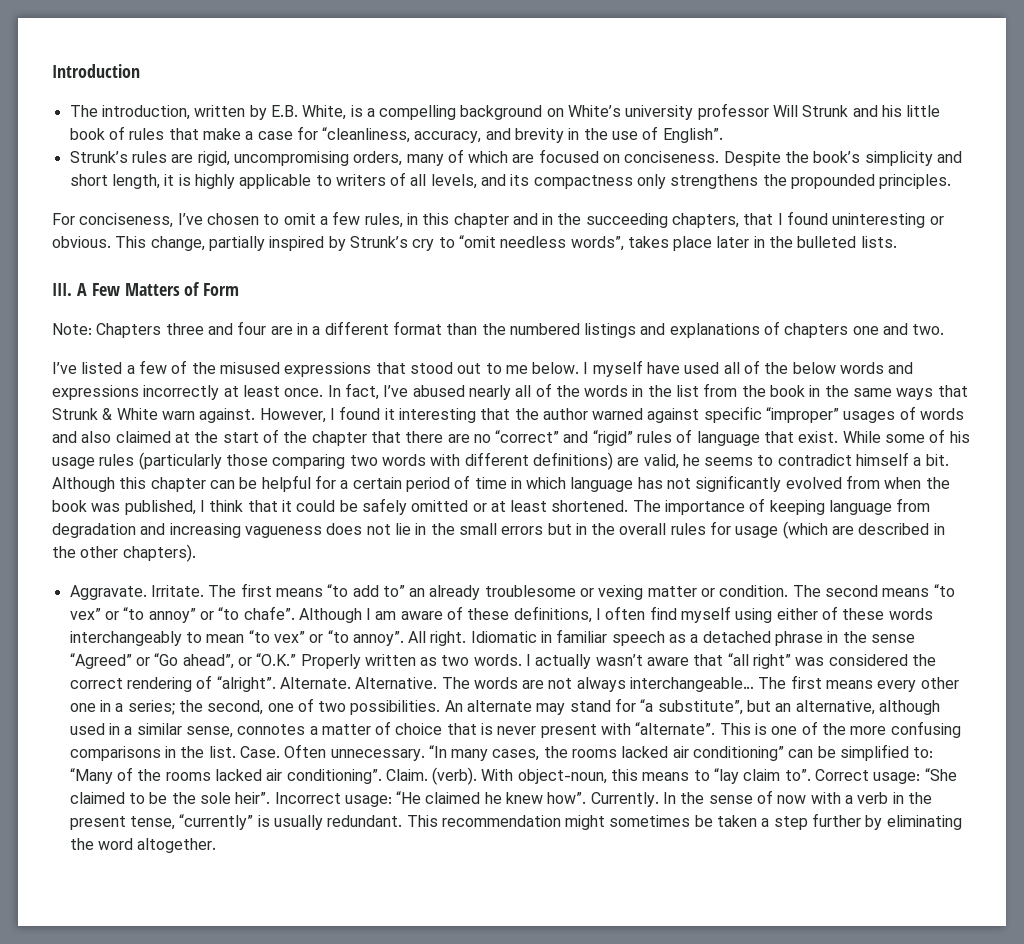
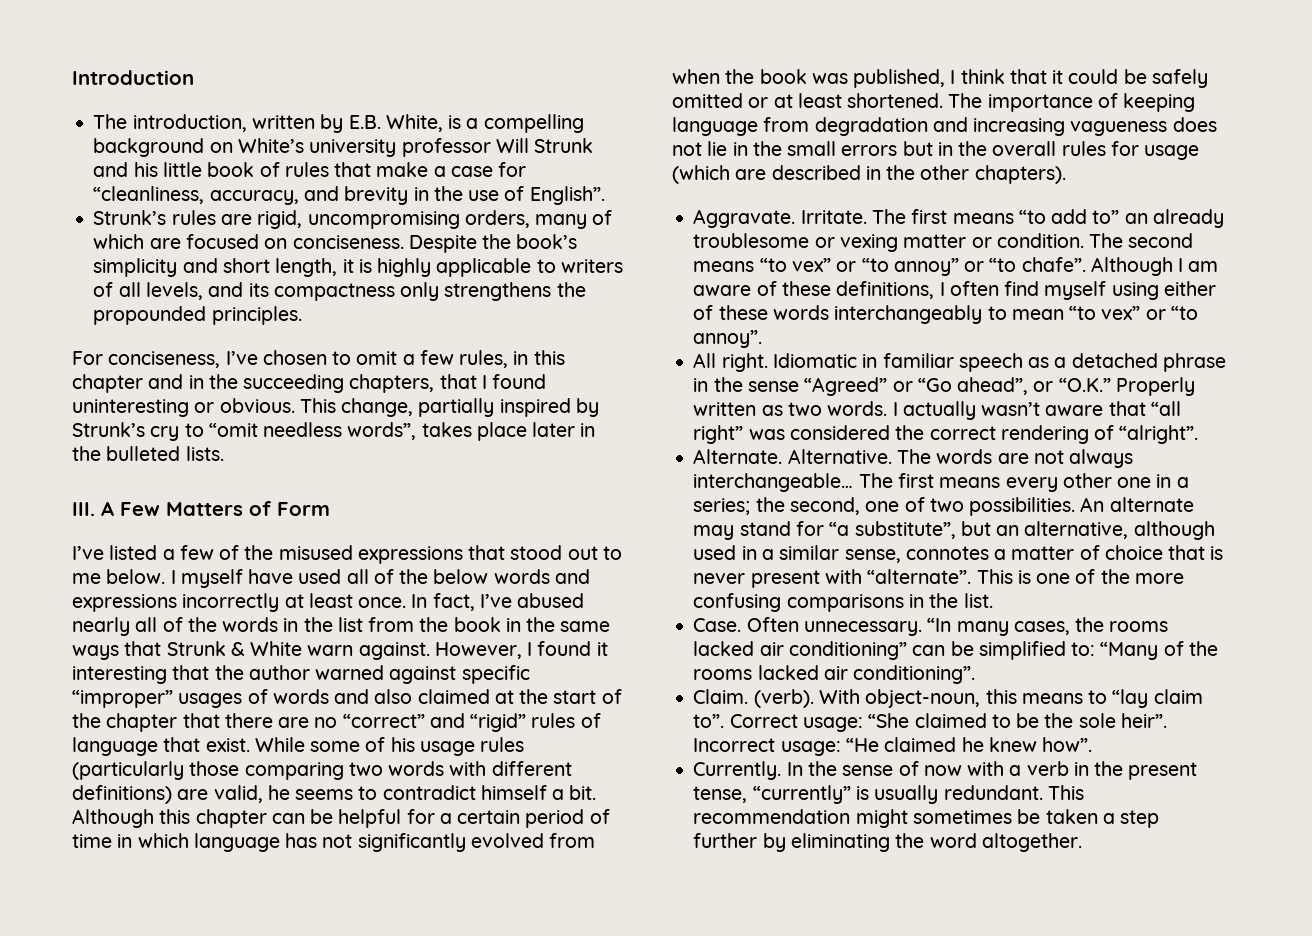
- Note: Chapters three and four are in a different format than the numbered listings and explanations of chapters one and two.
- Although I am aware of these definitions, I often find myself using either of these words interchangeably to mean “to vex” or “to annoy”. All right.
+ Although I am aware of these definitions, I often find myself using either of these words interchangeably to mean “to vex” or “to annoy”.
+ All right.
- I actually wasn’t aware that “all right” was considered the correct rendering of “alright”. Alternate.
+ I actually wasn’t aware that “all right” was considered the correct rendering of “alright”.
+ Alternate.
- This is one of the more confusing comparisons in the list. Case.
+ This is one of the more confusing comparisons in the list.
+ Case.
- “In many cases, the rooms lacked air conditioning” can be simplified to: “Many of the rooms lacked air conditioning”. Claim.
+ “In many cases, the rooms lacked air conditioning” can be simplified to: “Many of the rooms lacked air conditioning”.
+ Claim.
- Incorrect usage: “He claimed he knew how”. Currently.
+ Incorrect usage: “He claimed he knew how”.
+ Currently.

